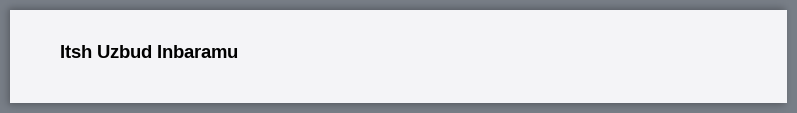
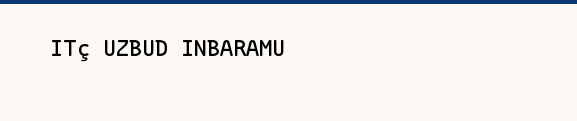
- Itsh Uzbud Inbaramu
+ ITç UZBUD INBARAMU

